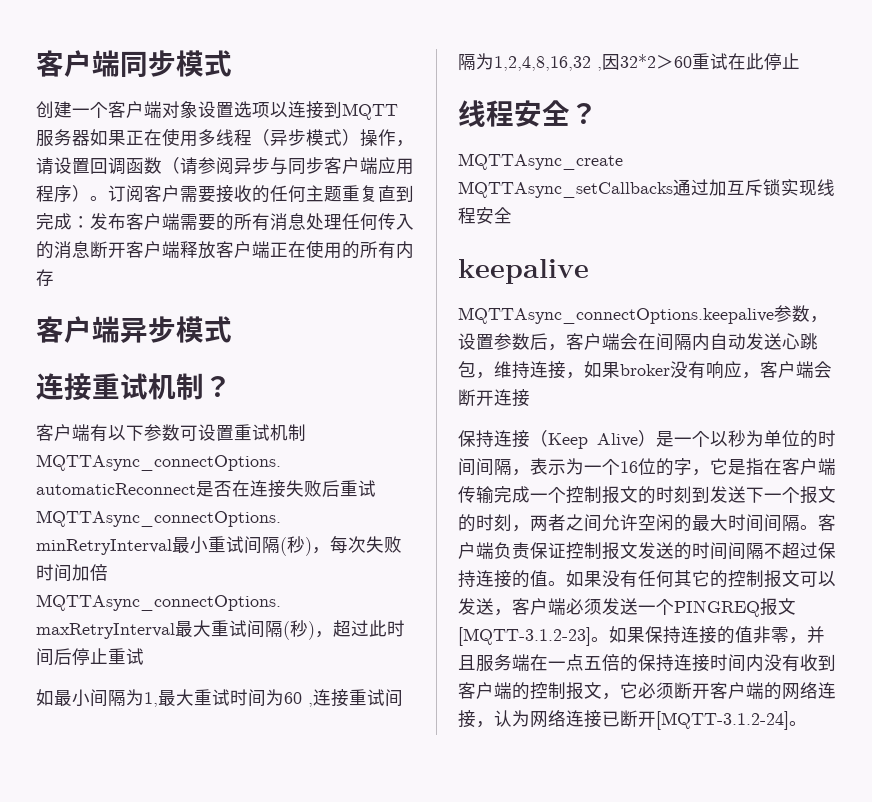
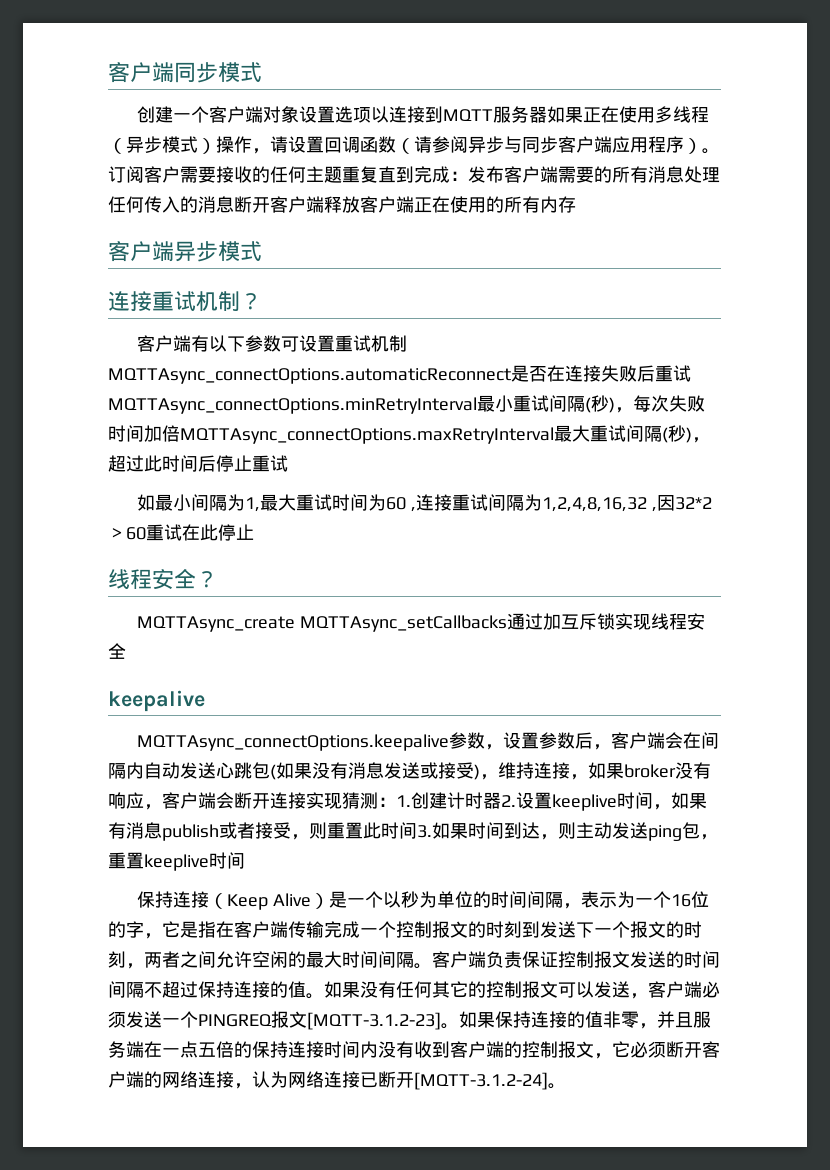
- MQTTAsync_connectOptions.keepalive参数，设置参数后，客户端会在间隔内自动发送心跳包，维持连接，如果broker没有响应，客户端会断开连接
+ MQTTAsync_connectOptions.keepalive参数，设置参数后，客户端会在间隔内自动发送心跳包(如果没有消息发送或接受)，维持连接，如果broker没有响应，客户端会断开连接实现猜测：1.创建计时器2.设置keeplive时间，如果有消息publish或者接受，则重置此时间3.如果时间到达，则主动发送ping包，重置keeplive时间

